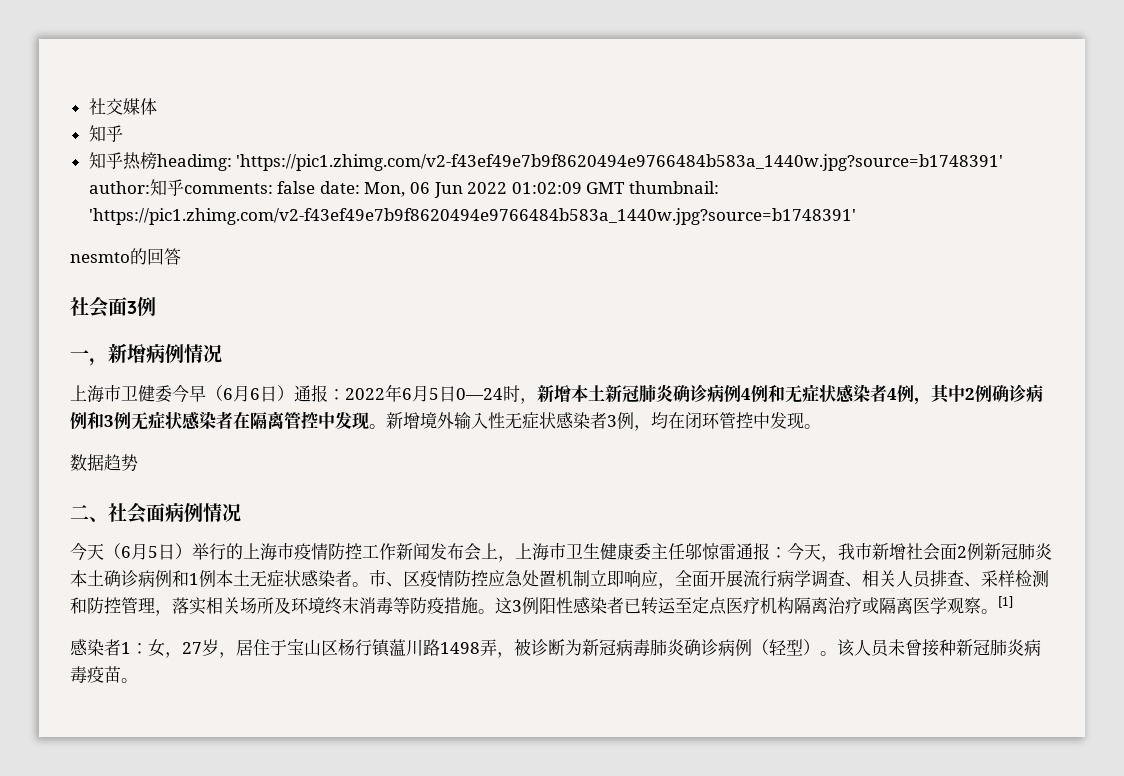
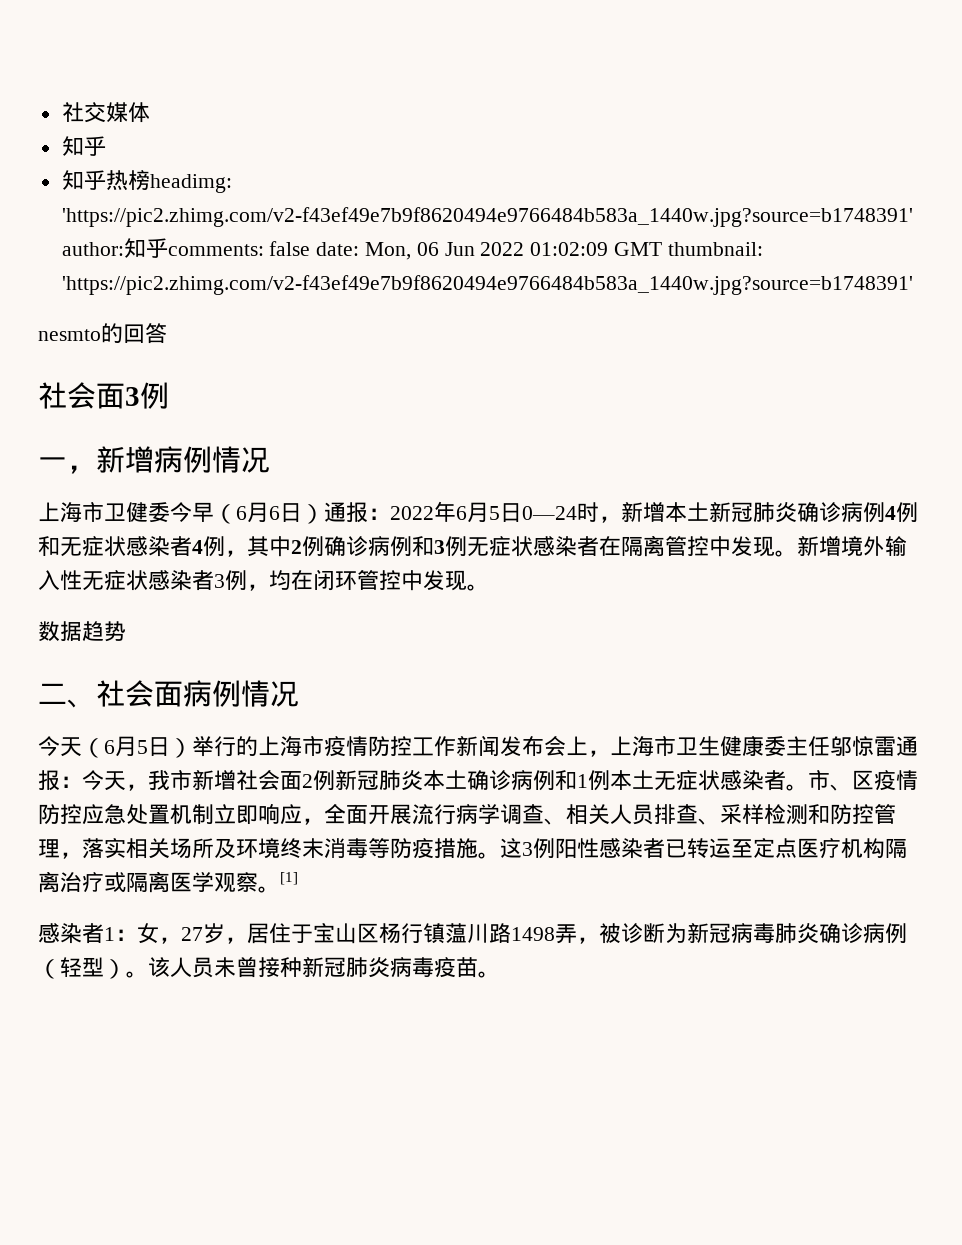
- 知乎热榜headimg: 'https://pic1.zhimg.com/v2-f43ef49e7b9f8620494e9766484b583a_1440w.jpg?source=b1748391' author:知乎comments: false date: Mon, 06 Jun 2022 01:02:09 GMT thumbnail: 'https://pic1.zhimg.com/v2-f43ef49e7b9f8620494e9766484b583a_1440w.jpg?source=b1748391'
+ 知乎热榜headimg: 'https://pic2.zhimg.com/v2-f43ef49e7b9f8620494e9766484b583a_1440w.jpg?source=b1748391' author:知乎comments: false date: Mon, 06 Jun 2022 01:02:09 GMT thumbnail: 'https://pic2.zhimg.com/v2-f43ef49e7b9f8620494e9766484b583a_1440w.jpg?source=b1748391'

